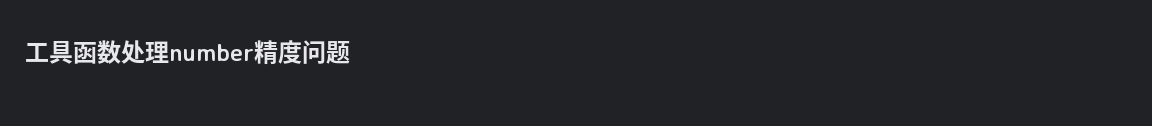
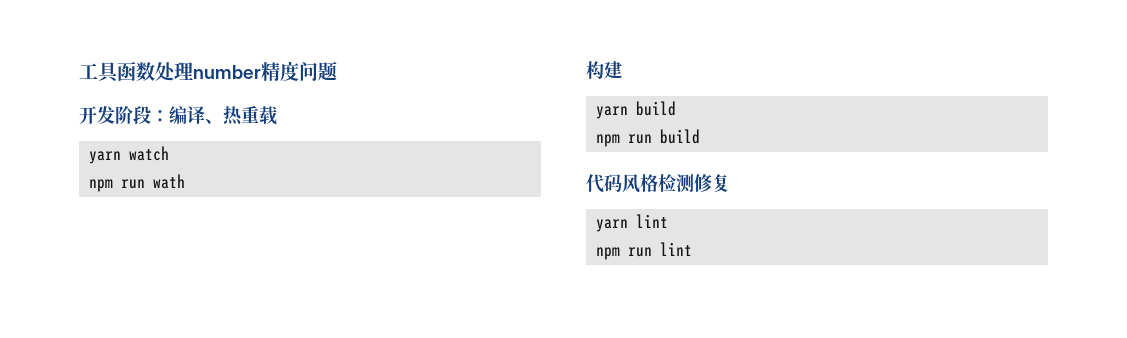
+ 开发阶段：编译、热重载
+ yarn watch
+ npm run wath
+ 构建
+ yarn build
+ npm run build
+ 代码风格检测修复
+ yarn lint
+ npm run lint

